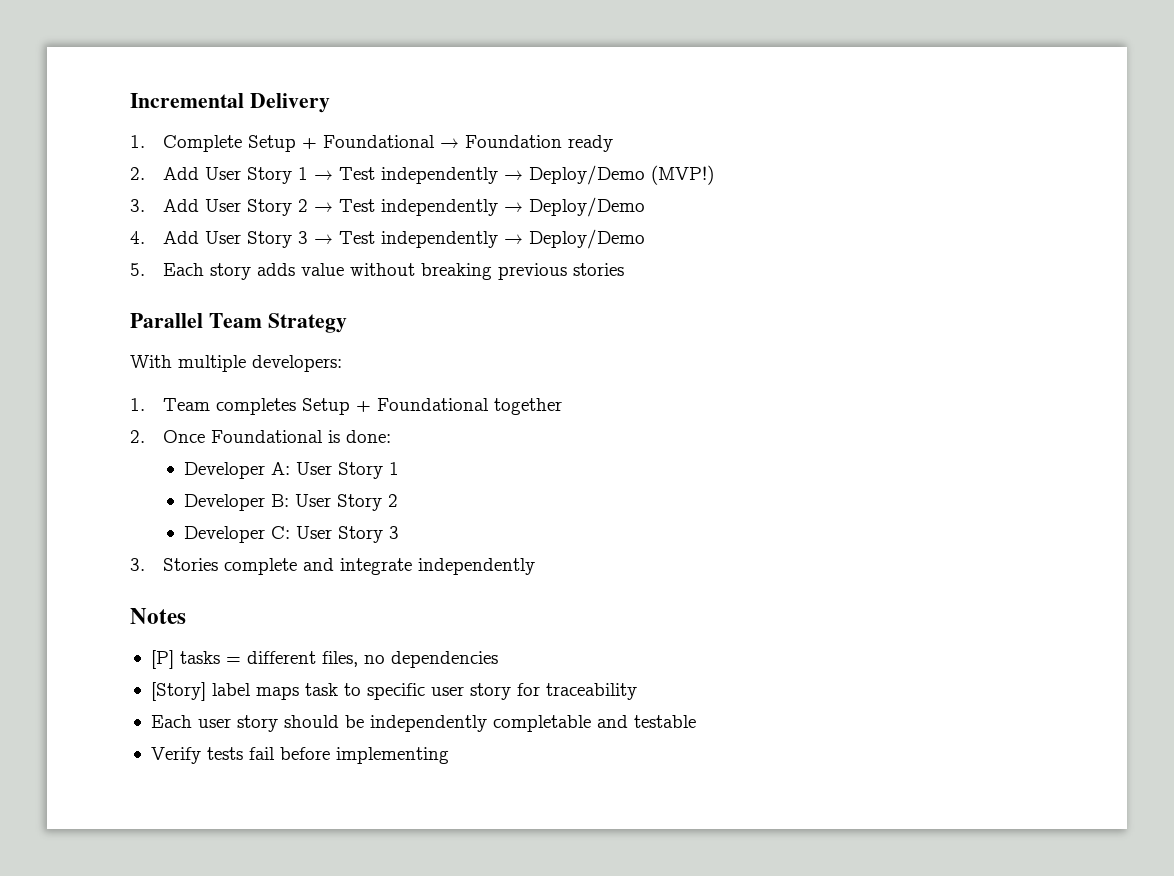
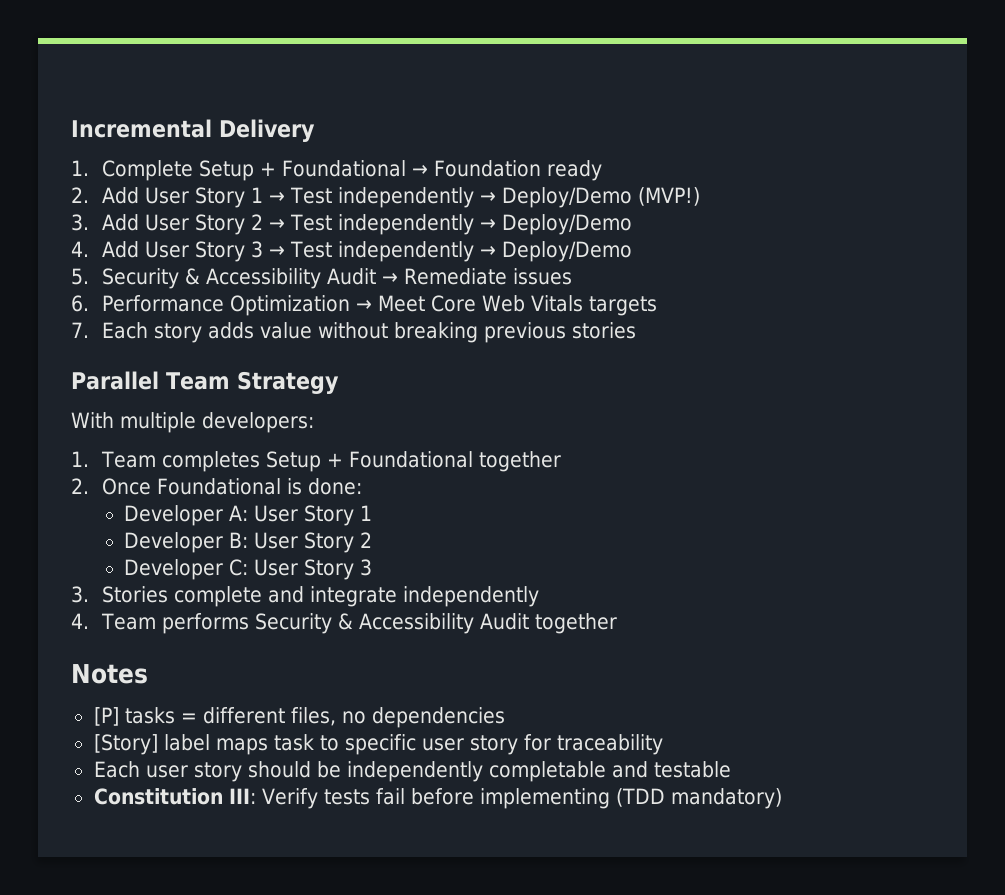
- 5. Each story adds value without breaking previous stories
+ 5. Security & Accessibility Audit → Remediate issues
+ 6. Performance Optimization → Meet Core Web Vitals targets
+ 7. Each story adds value without breaking previous stories
+ 4. Team performs Security & Accessibility Audit together
- Verify tests fail before implementing
+ Constitution III: Verify tests fail before implementing (TDD mandatory)

